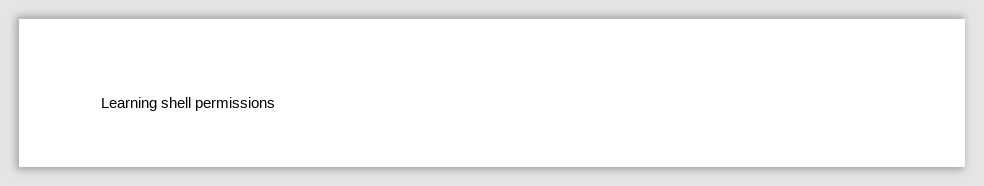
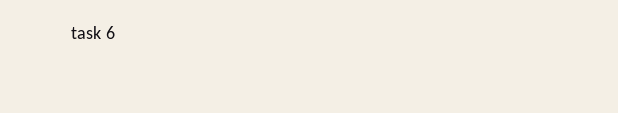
- Learning shell permissions
+ task 6

